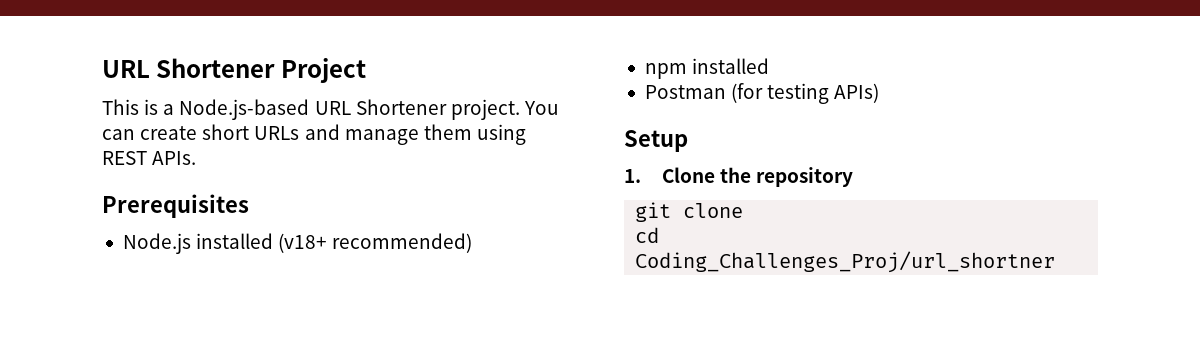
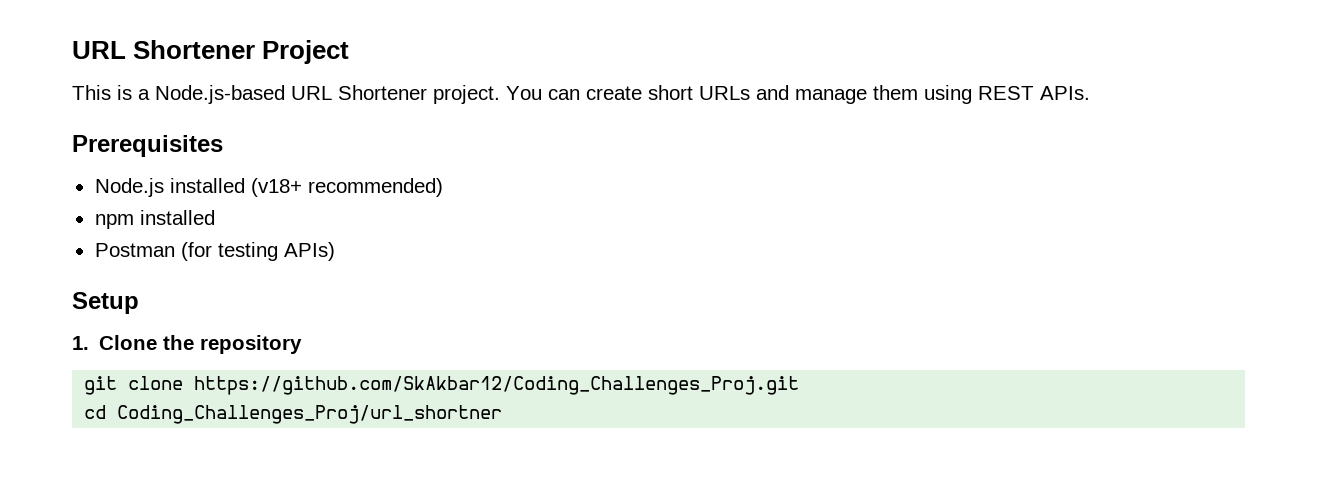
- git clone
+ git clone https://github.com/SkAkbar12/Coding_Challenges_Proj.git

